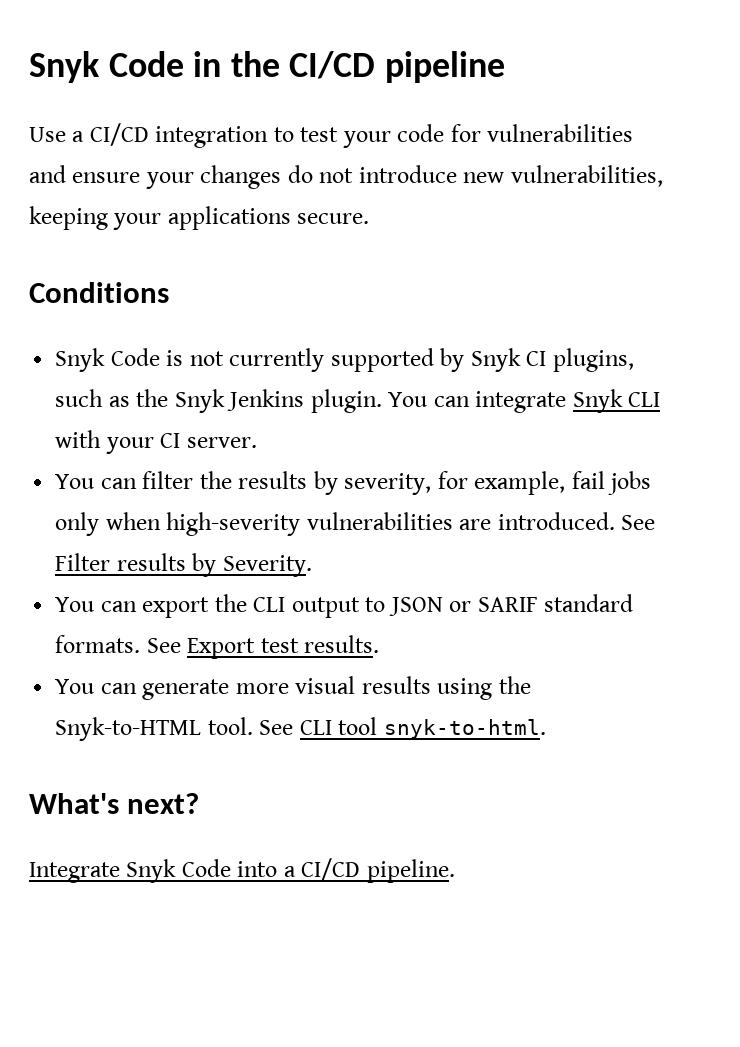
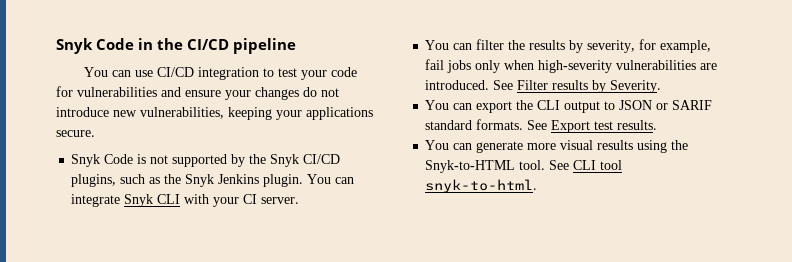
- Use a CI/CD integration to test your code for vulnerabilities and ensure your changes do not introduce new vulnerabilities, keeping your applications secure.
+ You can use CI/CD integration to test your code for vulnerabilities and ensure your changes do not introduce new vulnerabilities, keeping your applications secure.
- Conditions
- Snyk Code is not currently supported by Snyk CI plugins, such as the Snyk Jenkins plugin.
+ Snyk Code is not supported by the Snyk CI/CD plugins, such as the Snyk Jenkins plugin.
- What's next?
- Integrate Snyk Code into a CI/CD pipeline.

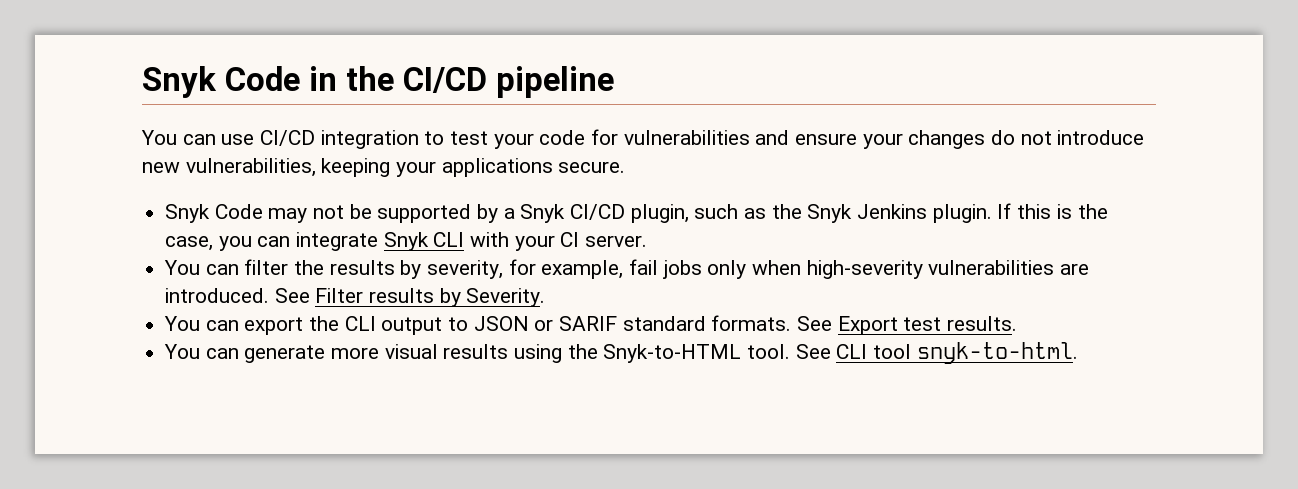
- Snyk Code is not supported by the Snyk CI/CD plugins, such as the Snyk Jenkins plugin.
+ Snyk Code may not be supported by a Snyk CI/CD plugin, such as the Snyk Jenkins plugin.
- You can integrate Snyk CLI with your CI server.
+ If this is the case, you can integrate Snyk CLI with your CI server.

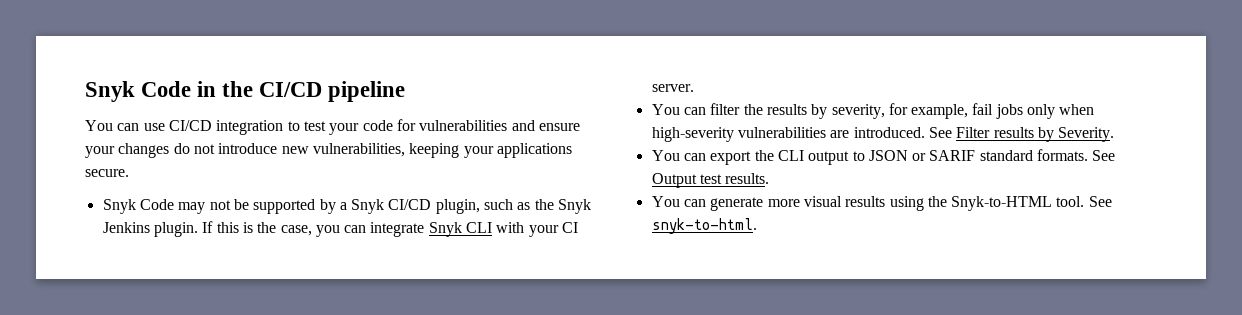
- See Export test results.
+ See Output test results.
- See CLI tool snyk-to-html.
+ See snyk-to-html.

